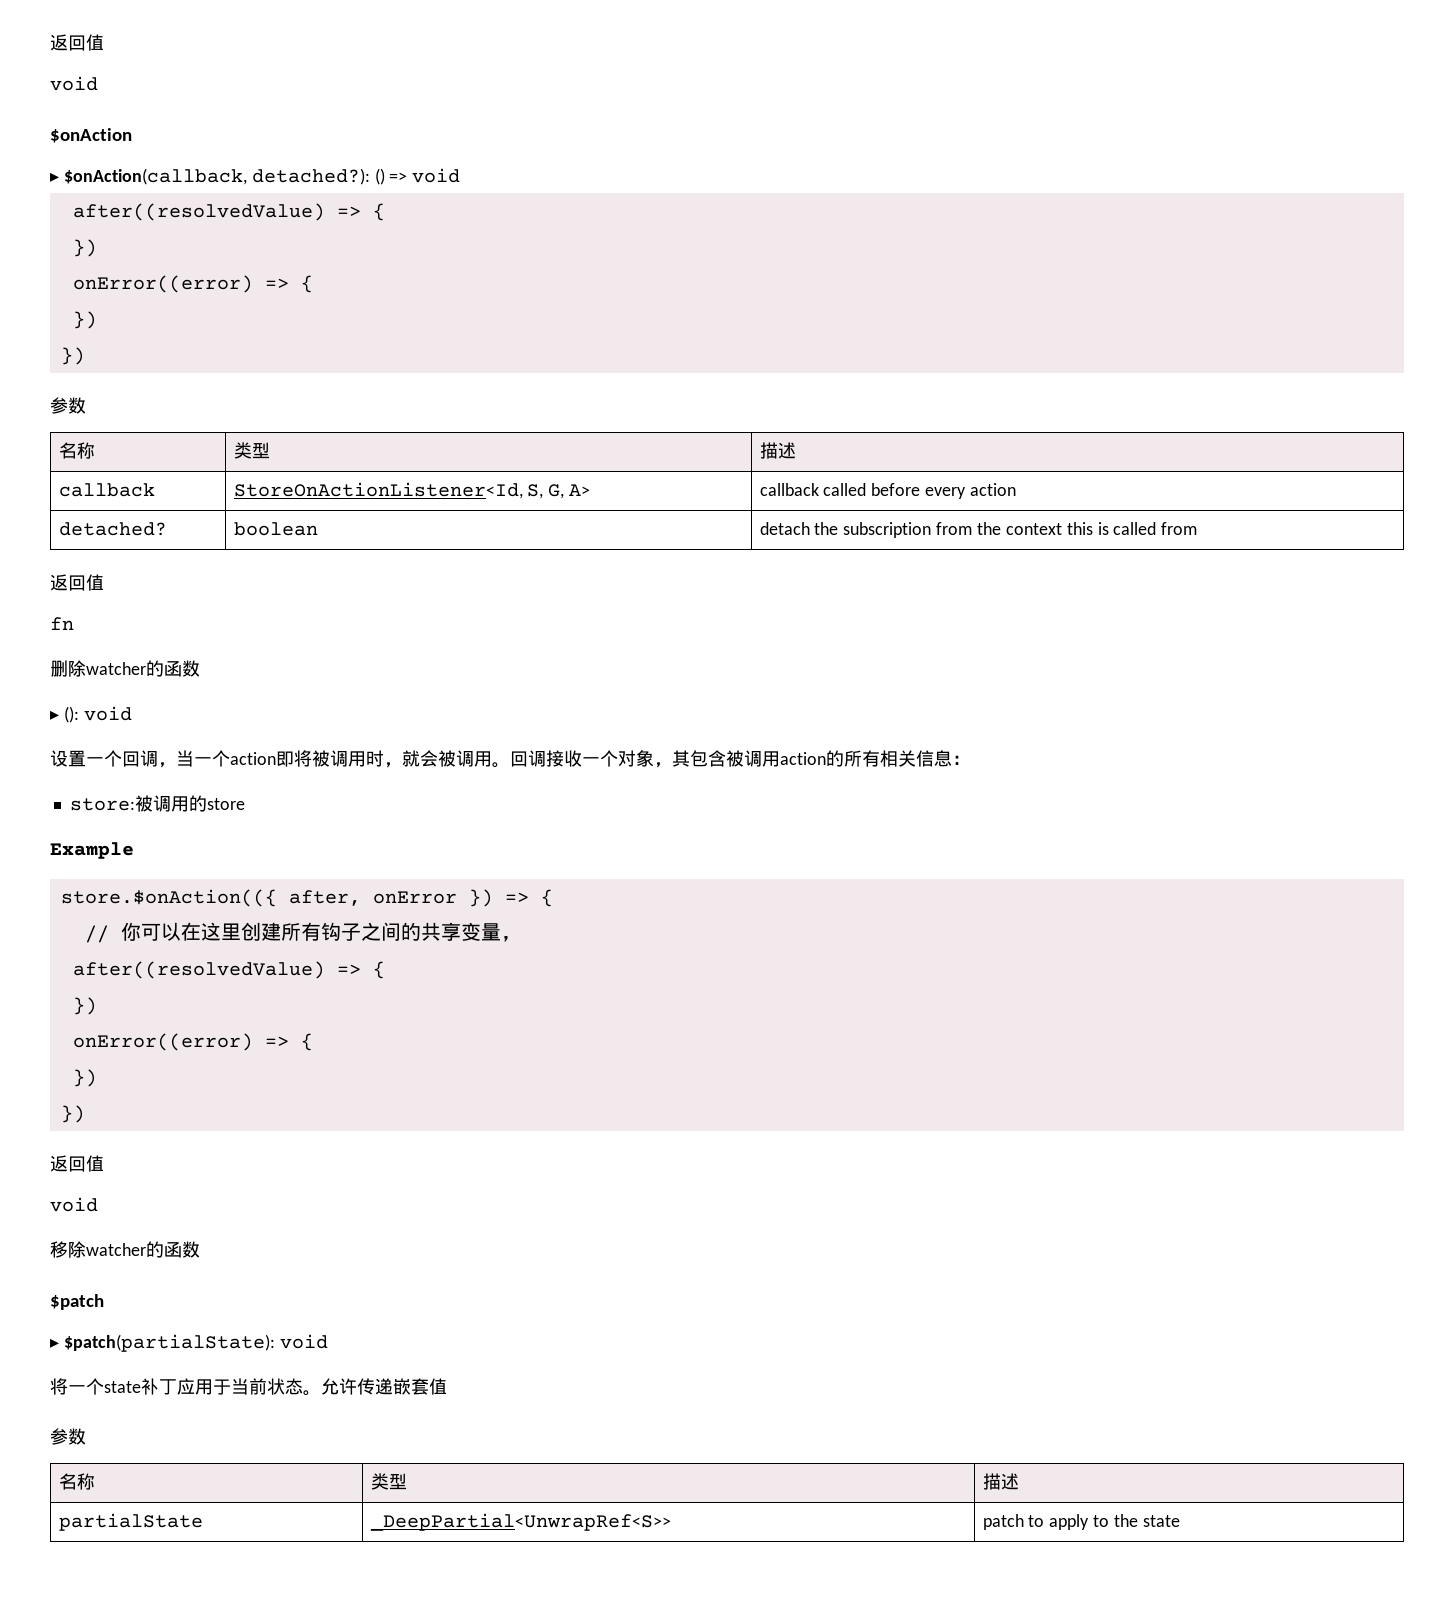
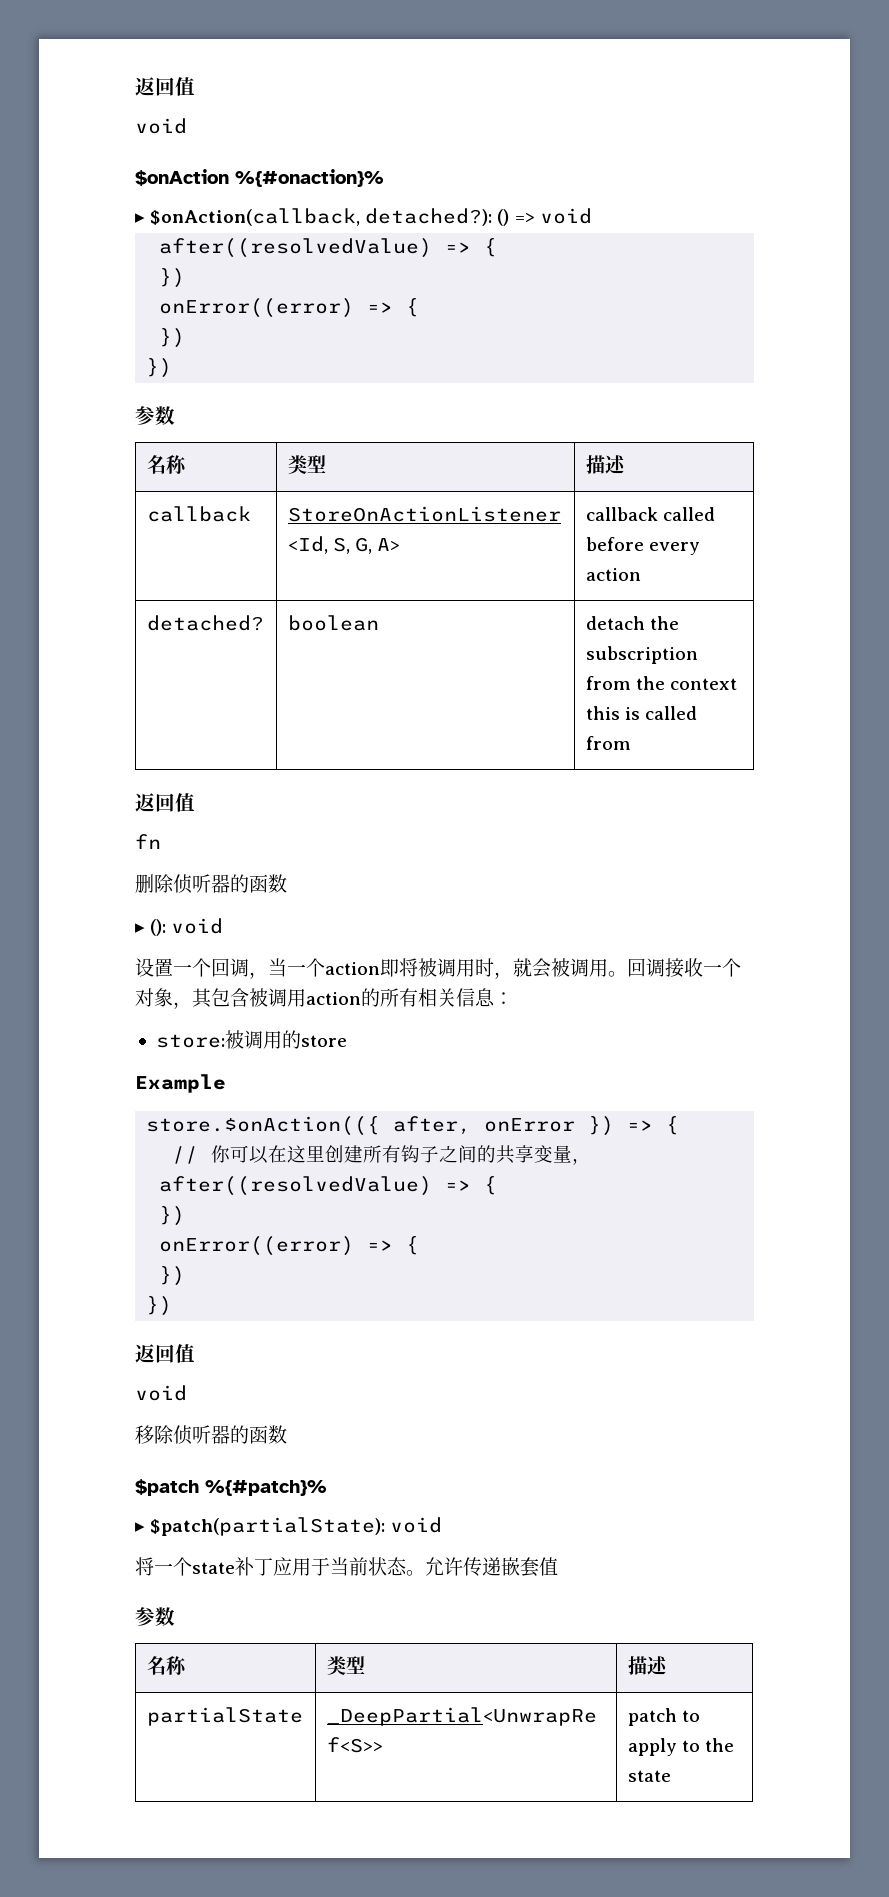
- $onAction
+ $onAction %{#onaction}%
- 删除watcher的函数
+ 删除侦听器的函数
- 移除watcher的函数
+ 移除侦听器的函数
- $patch
+ $patch %{#patch}%

